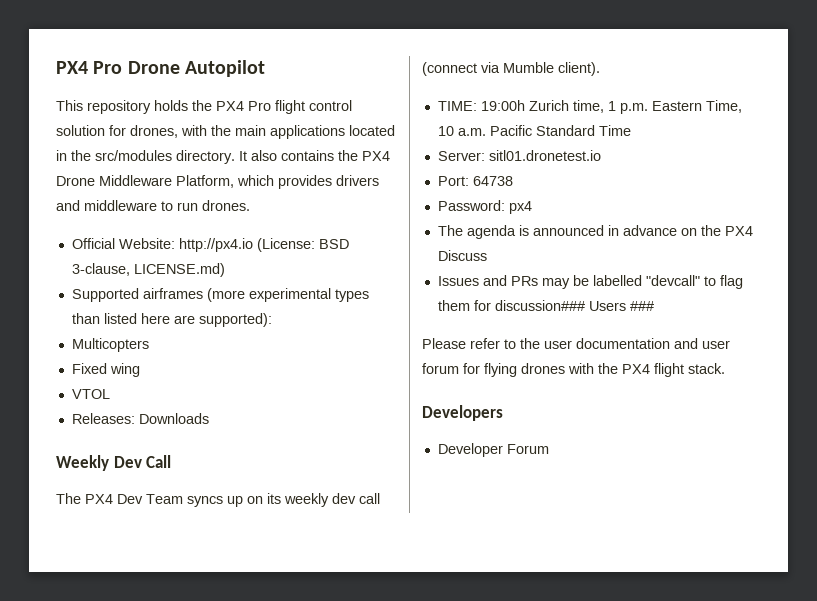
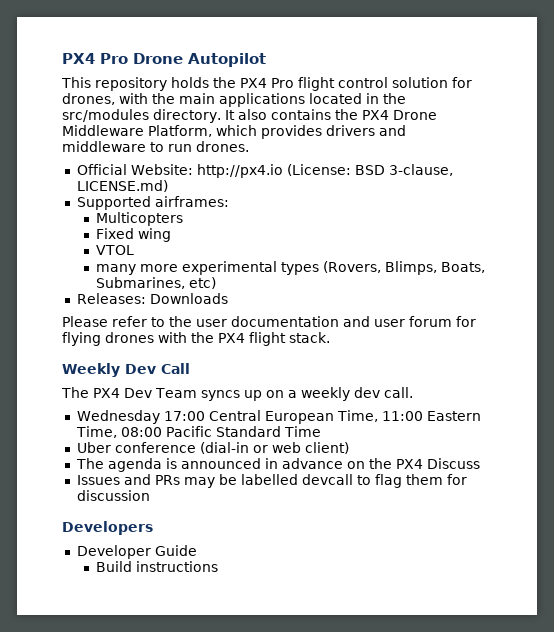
- Supported airframes (more experimental types than listed here are supported):
+ Supported airframes:
  Multicopters
  Fixed wing
  VTOL
+ many more experimental types (Rovers, Blimps, Boats, Submarines, etc)
  Releases: Downloads
- Weekly Dev Call
- The PX4 Dev Team syncs up on its weekly dev call (connect via Mumble client).
- TIME: 19:00h Zurich time, 1 p.m. Eastern Time, 10 a.m. Pacific Standard Time
- Server: sitl01.dronetest.io
- Port: 64738
- Password: px4
- The agenda is announced in advance on the PX4 Discuss
- Issues and PRs may be labelled "devcall" to flag them for discussion### Users ###
+ Weekly Dev Call
+ The PX4 Dev Team syncs up on a weekly dev call.
+ Wednesday 17:00 Central European Time, 11:00 Eastern Time, 08:00 Pacific Standard Time
+ Uber conference (dial-in or web client)
+ The agenda is announced in advance on the PX4 Discuss
+ Issues and PRs may be labelled devcall to flag them for discussion
- Developer Forum
+ Developer Guide
+ Build instructions

